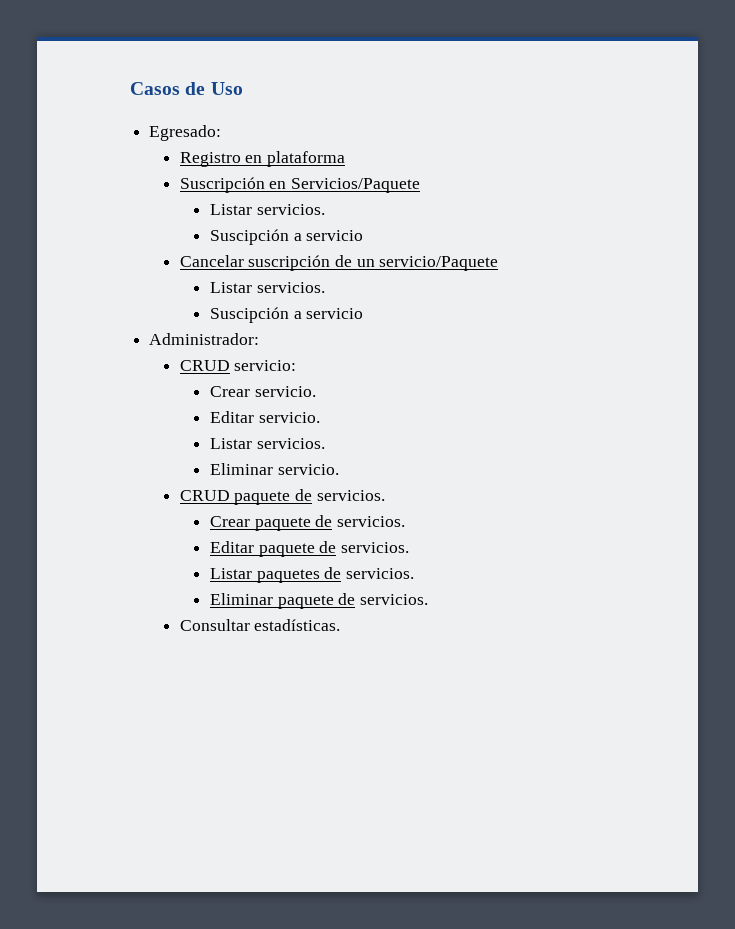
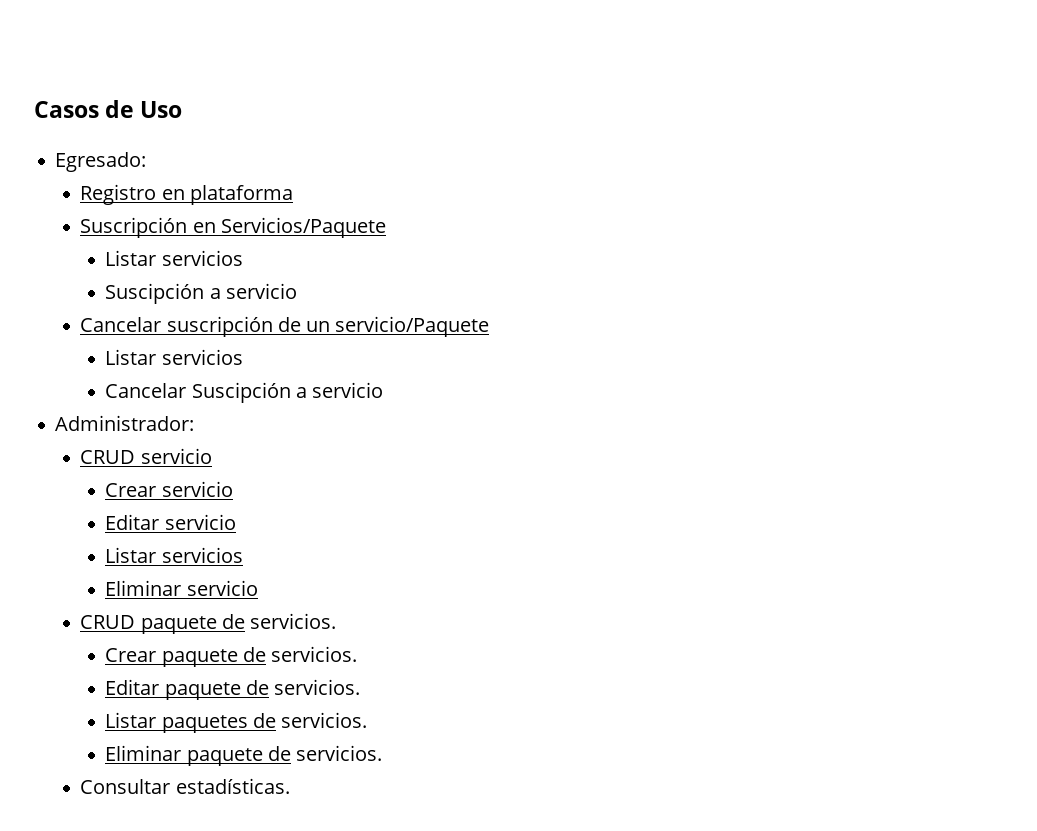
  Suscripción en Servicios/Paquete
- Listar servicios.
+ Listar servicios
  Cancelar suscripción de un servicio/Paquete
- Listar servicios.
- Suscipción a servicio
+ Listar servicios
+ Cancelar Suscipción a servicio
- CRUD servicio:
- Crear servicio.
- Editar servicio.
- Listar servicios.
- Eliminar servicio.
+ CRUD servicio
+ Crear servicio
+ Editar servicio
+ Listar servicios
+ Eliminar servicio

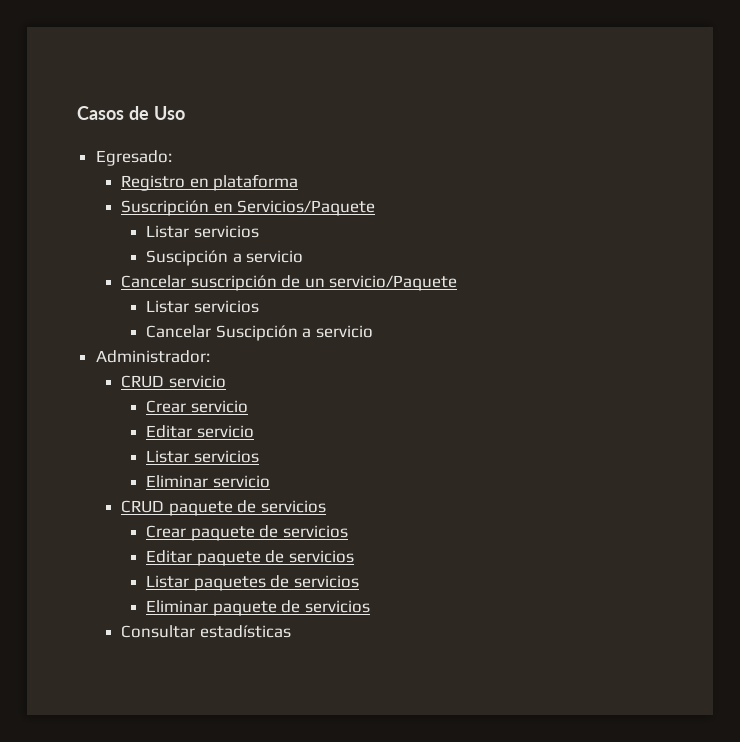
- CRUD paquete de servicios.
+ CRUD paquete de servicios
- Crear paquete de servicios.
+ Crear paquete de servicios
- Editar paquete de servicios.
+ Editar paquete de servicios
- Listar paquetes de servicios.
+ Listar paquetes de servicios
- Eliminar paquete de servicios.
+ Eliminar paquete de servicios
- Consultar estadísticas.
+ Consultar estadísticas

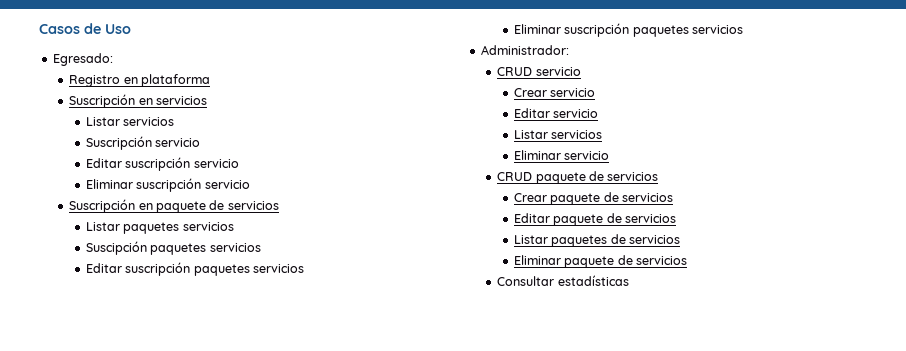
- Suscripción en Servicios/Paquete
+ Suscripción en servicios
  Listar servicios
- Suscipción a servicio
- Cancelar suscripción de un servicio/Paquete
- Listar servicios
- Cancelar Suscipción a servicio
+ Suscripción servicio
+ Editar suscripción servicio
+ Eliminar suscripción servicio
+ Suscripción en paquete de servicios
+ Listar paquetes servicios
+ Suscipción paquetes servicios
+ Editar suscripción paquetes servicios
+ Eliminar suscripción paquetes servicios

